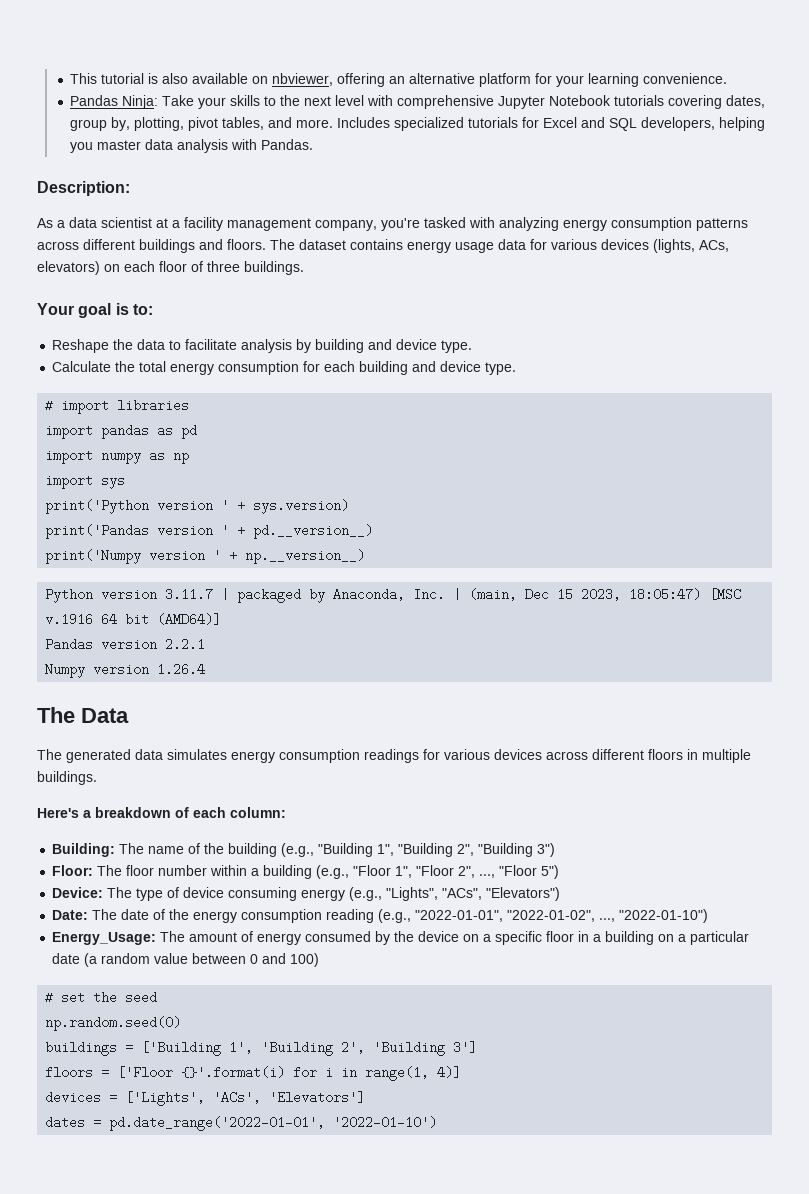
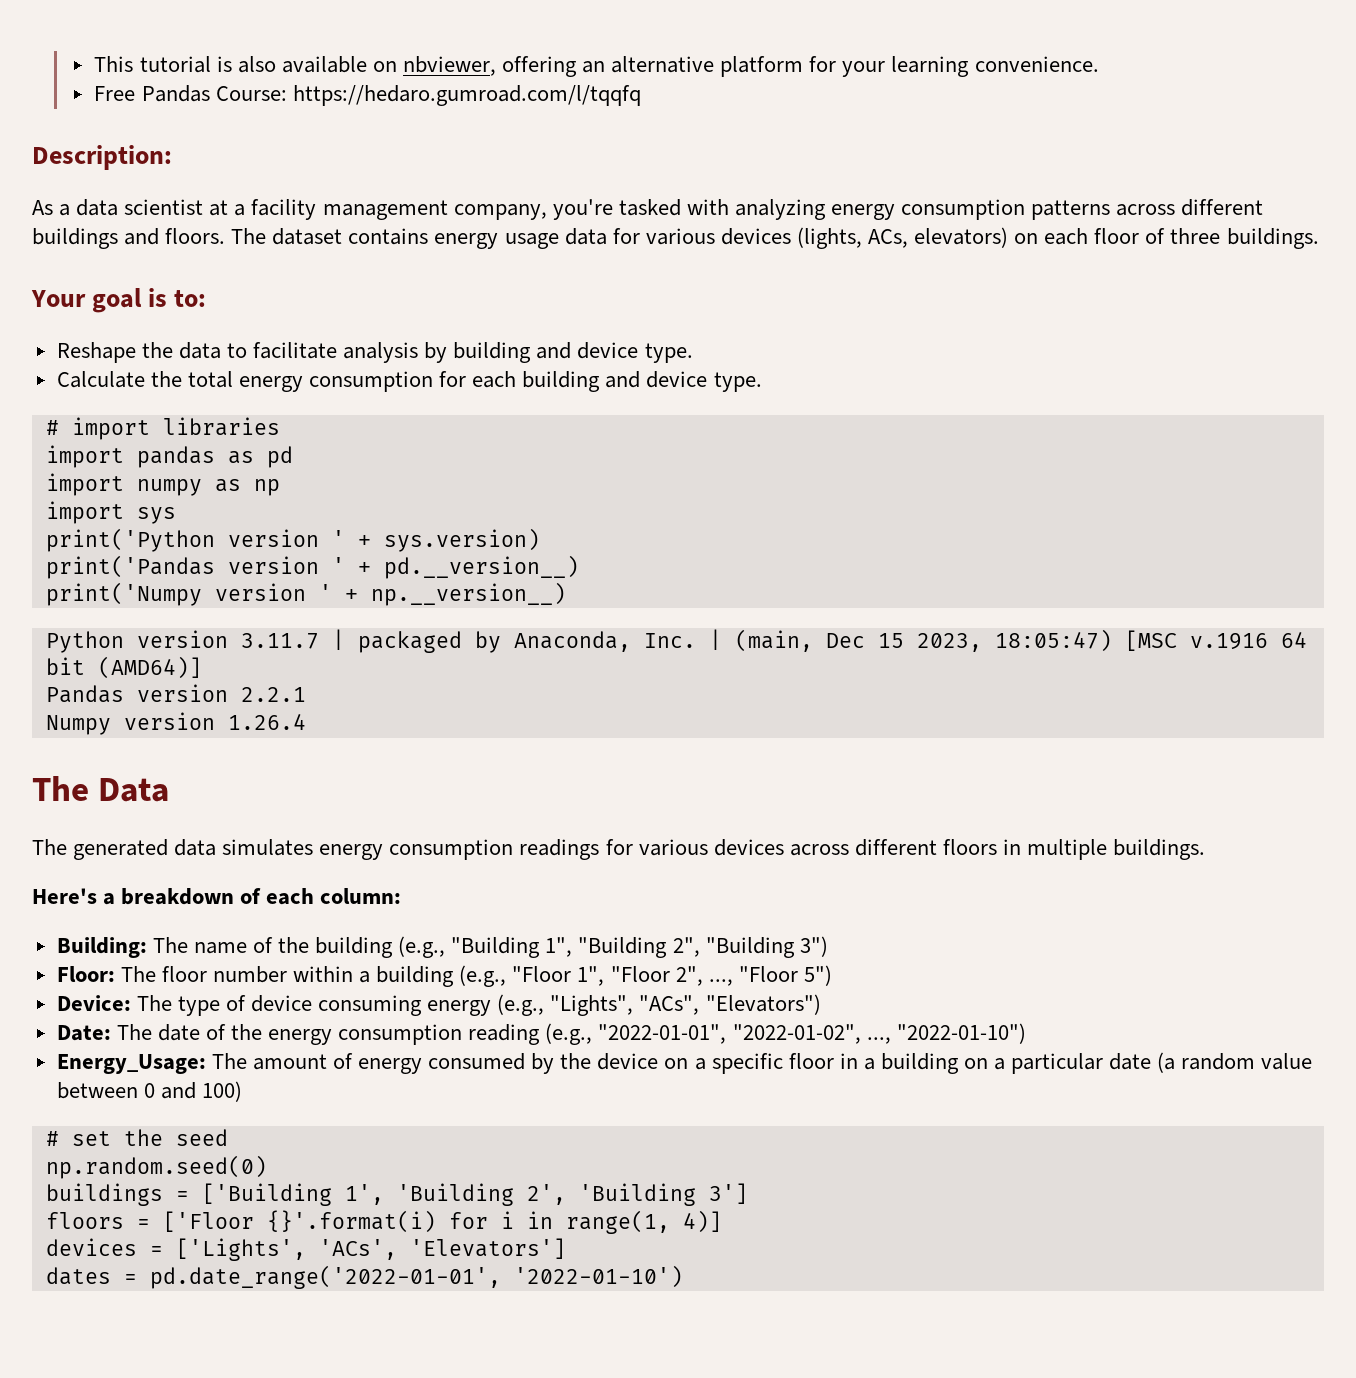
- Pandas Ninja: Take your skills to the next level with comprehensive Jupyter Notebook tutorials covering dates, group by, plotting, pivot tables, and more. Includes specialized tutorials for Excel and SQL developers, helping you master data analysis with Pandas.
+ Free Pandas Course: https://hedaro.gumroad.com/l/tqqfq

